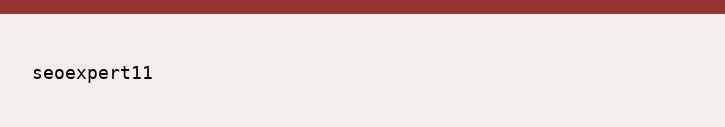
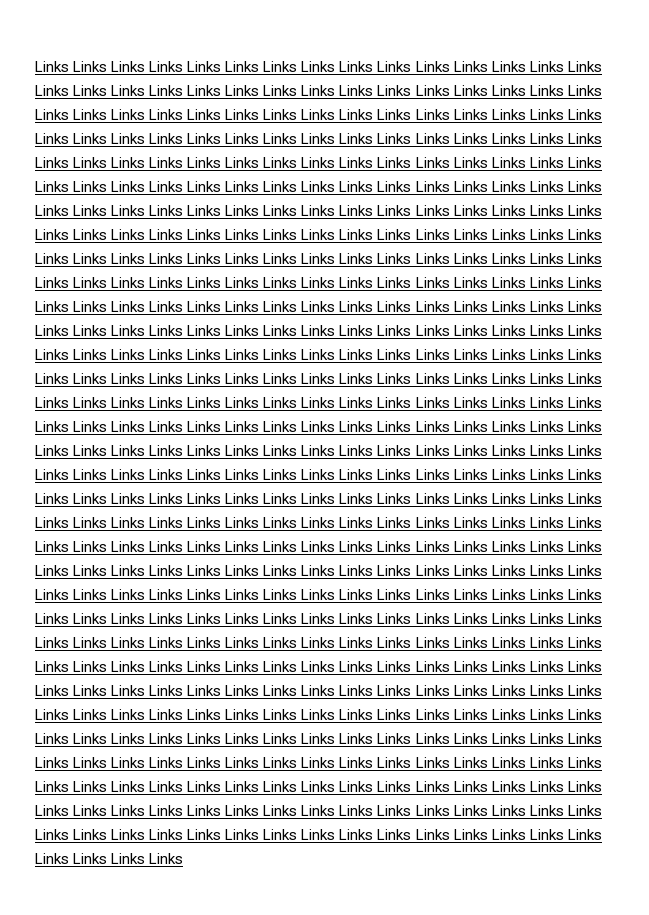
- seoexpert11
+ Links Links Links Links Links Links Links Links Links Links Links Links Links Links Links Links Links Links Links Links Links Links Links Links Links Links Links Links Links Links Links Links Links Links Links Links Links Links Links Links Links Links Links Links Links Links Links Links Links Links Links Links Links Links Links Links Links Links Links Links Links Links Links Links Links Links Links Links Links Links Links Links Links Links Links Links Links Links Links Links Links Links Links Links Links Links Links Links Links Links Links Links Links Links Links Links Links Links Links Links Links Links Links Links Links Links Links Links Links Links Links Links Links Links Links Links Links Links Links Links Links Links Links Links Links Links Links Links Links Links Links Links Links Links Links Links Links Links Links Links Links Links Links Links Links Links Links Links Links Links Links Links Links Links Links Links Links Links Links Links Links Links Links Links Links Links Links Links Links Links Links Links Links Links Links Links Links Links Links Links Links Links Links Links Links Links Links Links Links Links Links Links Links Links Links Links Links Links Links Links Links Links Links Links Links Links Links Links Links Links Links Links Links Links Links Links Links Links Links Links Links Links Links Links Links Links Links Links Links Links Links Links Links Links Links Links Links Links Links Links Links Links Links Links Links Links Links Links Links Links Links Links Links Links Links Links Links Links Links Links Links Links Links Links Links Links Links Links Links Links Links Links Links Links Links Links Links Links Links Links Links Links Links Links Links Links Links Links Links Links Links Links Links Links Links Links Links Links Links Links Links Links Links Links Links Links Links Links Links Links Links Links Links Links Links Links Links Links Links Links Links Links Links Links Links Links Links Links Links Links Links Links Links Links Links Links Links Links Links Links Links Links Links Links Links Links Links Links Links Links Links Links Links Links Links Links Links Links Links Links Links Links Links Links Links Links Links Links Links Links Links Links Links Links Links Links Links Links Links Links Links Links Links Links Links Links Links Links Links Links Links Links Links Links Links Links Links Links Links Links Links Links Links Links Links Links Links Links Links Links Links Links Links Links Links Links Links Links Links Links Links Links Links Links Links Links Links Links Links Links Links Links Links Links Links Links Links Links Links Links Links Links Links Links Links Links Links Links Links Links Links Links Links Links Links Links Links Links Links Links Links Links Links Links Links Links Links Links Links Links Links Links Links Links Links Links Links Links Links Links Links Links Links Links Links Links Links Links Links Links Links Links Links Links Links Links Links Links Links

